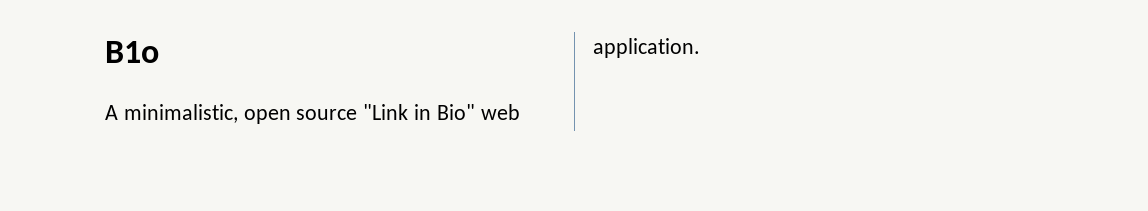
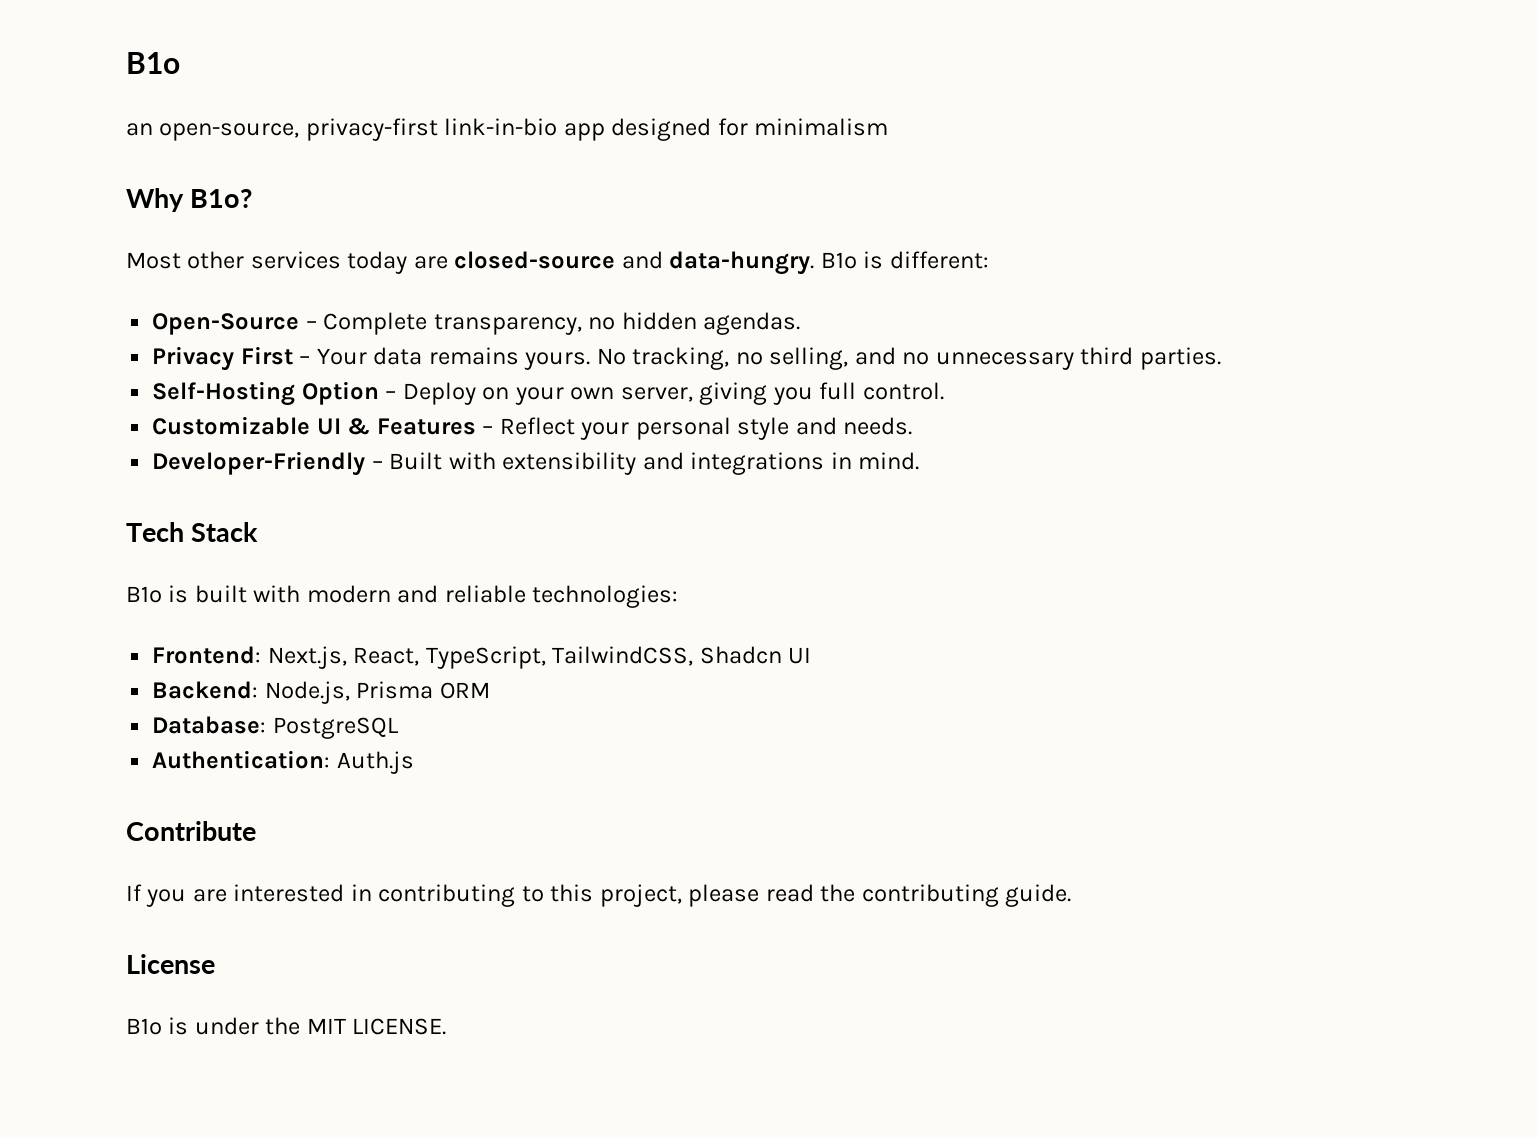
- A minimalistic, open source "Link in Bio" web application.
+ an open-source, privacy-first link-in-bio app designed for minimalism
+ Why B1o?
+ Most other services today are closed-source and data-hungry. B1o is different:
+ Open-Source – Complete transparency, no hidden agendas.
+ Privacy First – Your data remains yours. No tracking, no selling, and no unnecessary third parties.
+ Self-Hosting Option – Deploy on your own server, giving you full control.
+ Customizable UI & Features – Reflect your personal style and needs.
+ Developer-Friendly – Built with extensibility and integrations in mind.
+ Tech Stack
+ B1o is built with modern and reliable technologies:
+ Frontend: Next.js, React, TypeScript, TailwindCSS, Shadcn UI
+ Backend: Node.js, Prisma ORM
+ Database: PostgreSQL
+ Authentication: Auth.js
+ Contribute
+ If you are interested in contributing to this project, please read the contributing guide.
+ License
+ B1o is under the MIT LICENSE.

